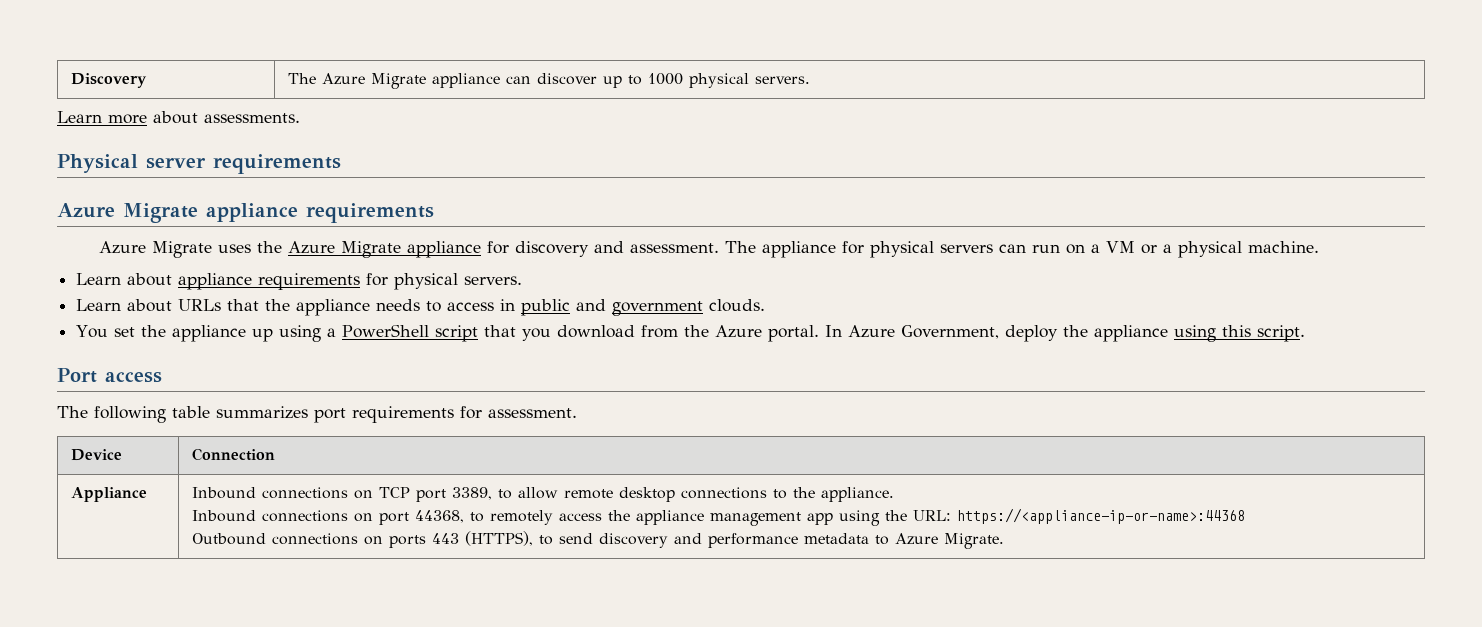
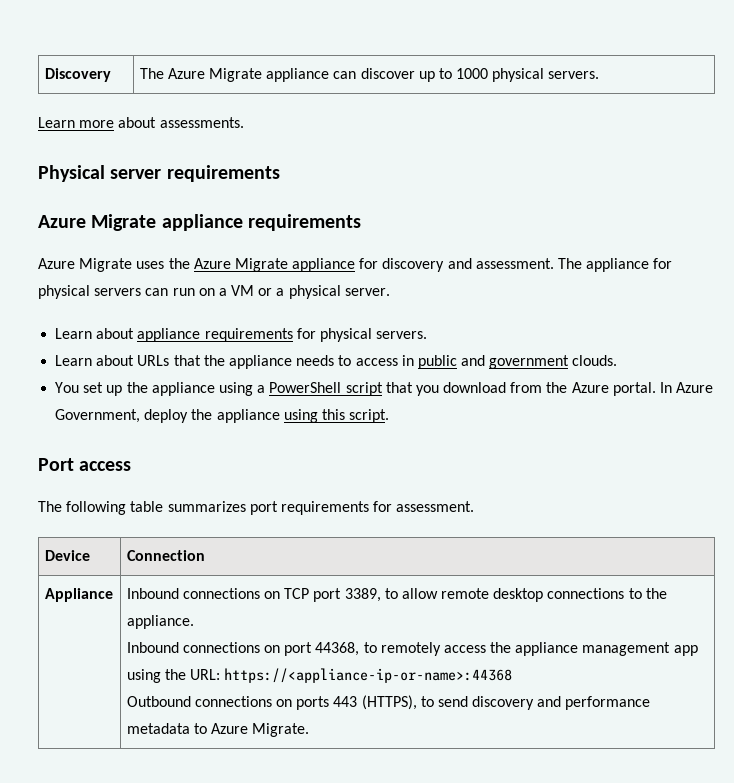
- The appliance for physical servers can run on a VM or a physical machine.
+ The appliance for physical servers can run on a VM or a physical server.
- You set the appliance up using a PowerShell script that you download from the Azure portal.
+ You set up the appliance using a PowerShell script that you download from the Azure portal.

